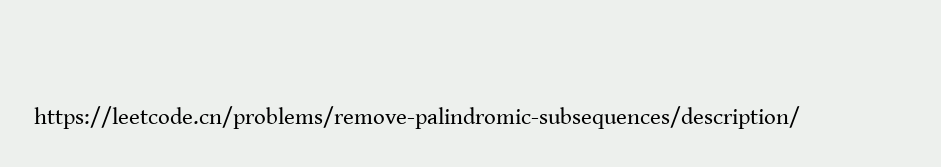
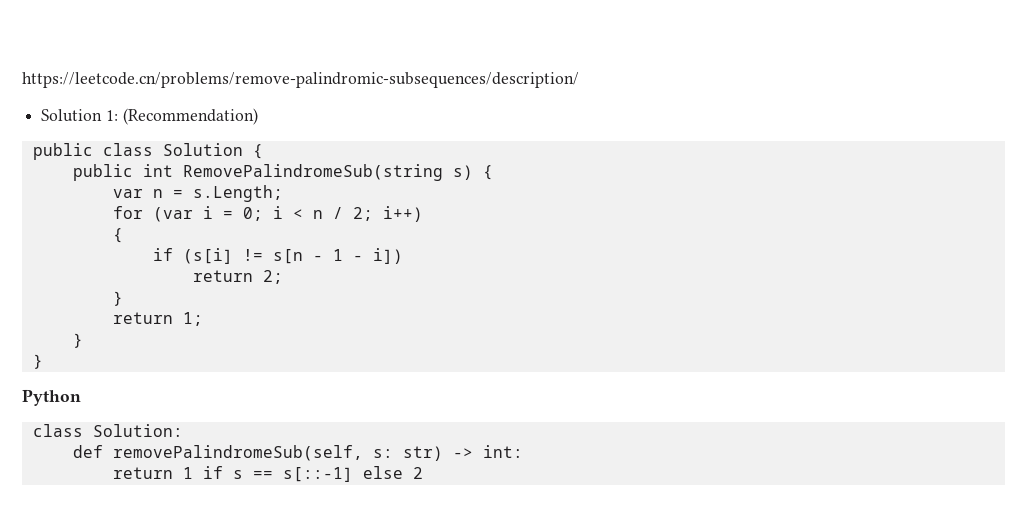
+ Solution 1: (Recommendation)
+ public class Solution {
+ public int RemovePalindromeSub(string s) {
+ var n = s.Length;
+ for (var i = 0; i < n / 2; i++)
+ {
+ if (s[i] != s[n - 1 - i])
+ return 2;
+ }
+ return 1;
+ }
+ }
+ Python
+ class Solution:
+ def removePalindromeSub(self, s: str) -> int:
+ return 1 if s == s[::-1] else 2

